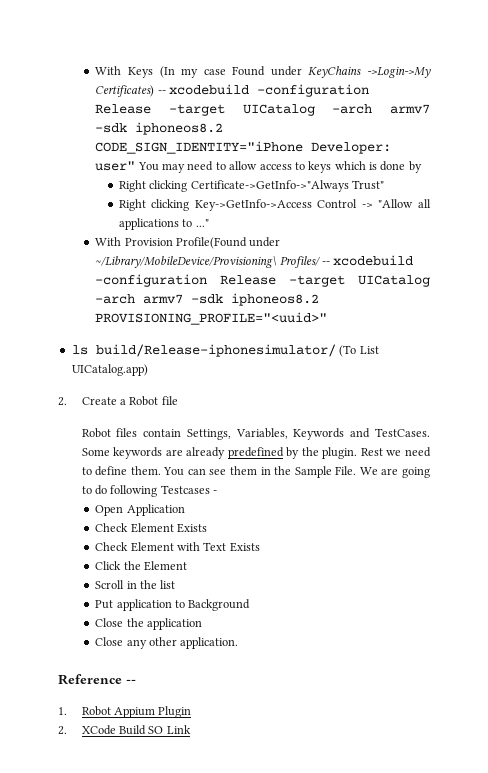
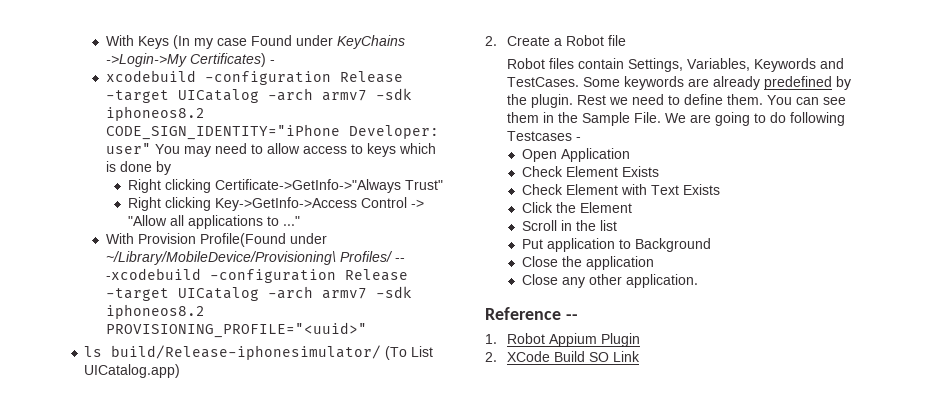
- With Keys (In my case Found under KeyChains ->Login->My Certificates) -- xcodebuild -configuration Release -target UICatalog -arch armv7 -sdk iphoneos8.2 CODE_SIGN_IDENTITY="iPhone Developer: user" You may need to allow access to keys which is done by
+ With Keys (In my case Found under KeyChains ->Login->My Certificates) -
+ xcodebuild -configuration Release -target UICatalog -arch armv7 -sdk iphoneos8.2 CODE_SIGN_IDENTITY="iPhone Developer: user" You may need to allow access to keys which is done by
- With Provision Profile(Found under ~/Library/MobileDevice/Provisioning\ Profiles/ -- xcodebuild -configuration Release -target UICatalog -arch armv7 -sdk iphoneos8.2 PROVISIONING_PROFILE="<uuid>"
+ With Provision Profile(Found under ~/Library/MobileDevice/Provisioning\ Profiles/ -- -xcodebuild -configuration Release -target UICatalog -arch armv7 -sdk iphoneos8.2 PROVISIONING_PROFILE="<uuid>"

